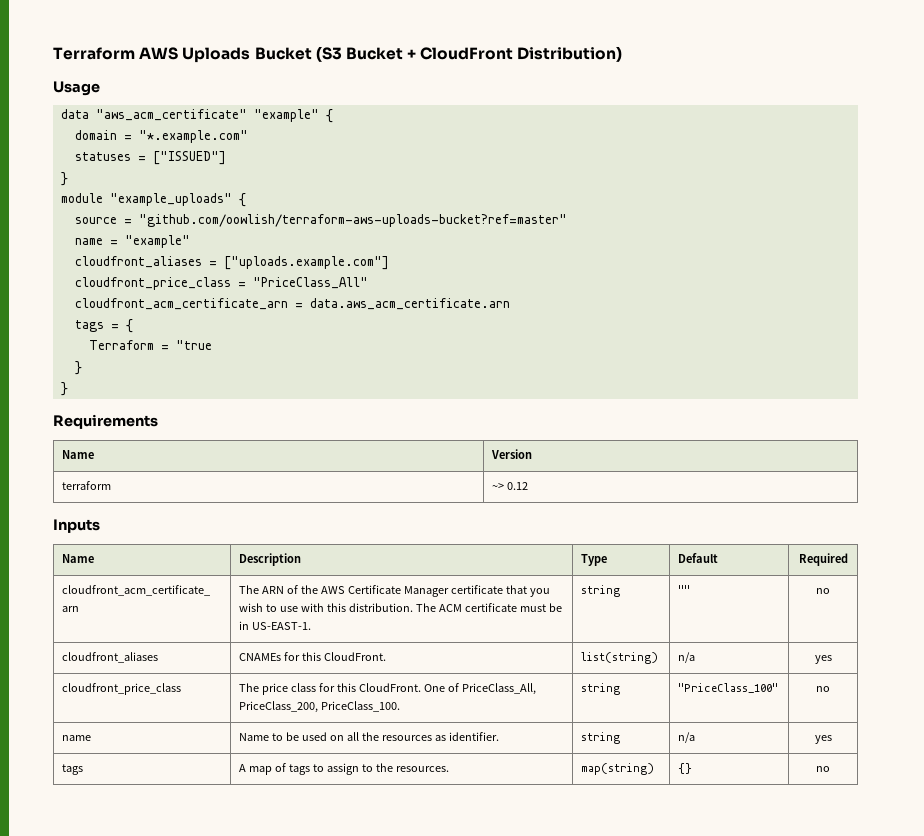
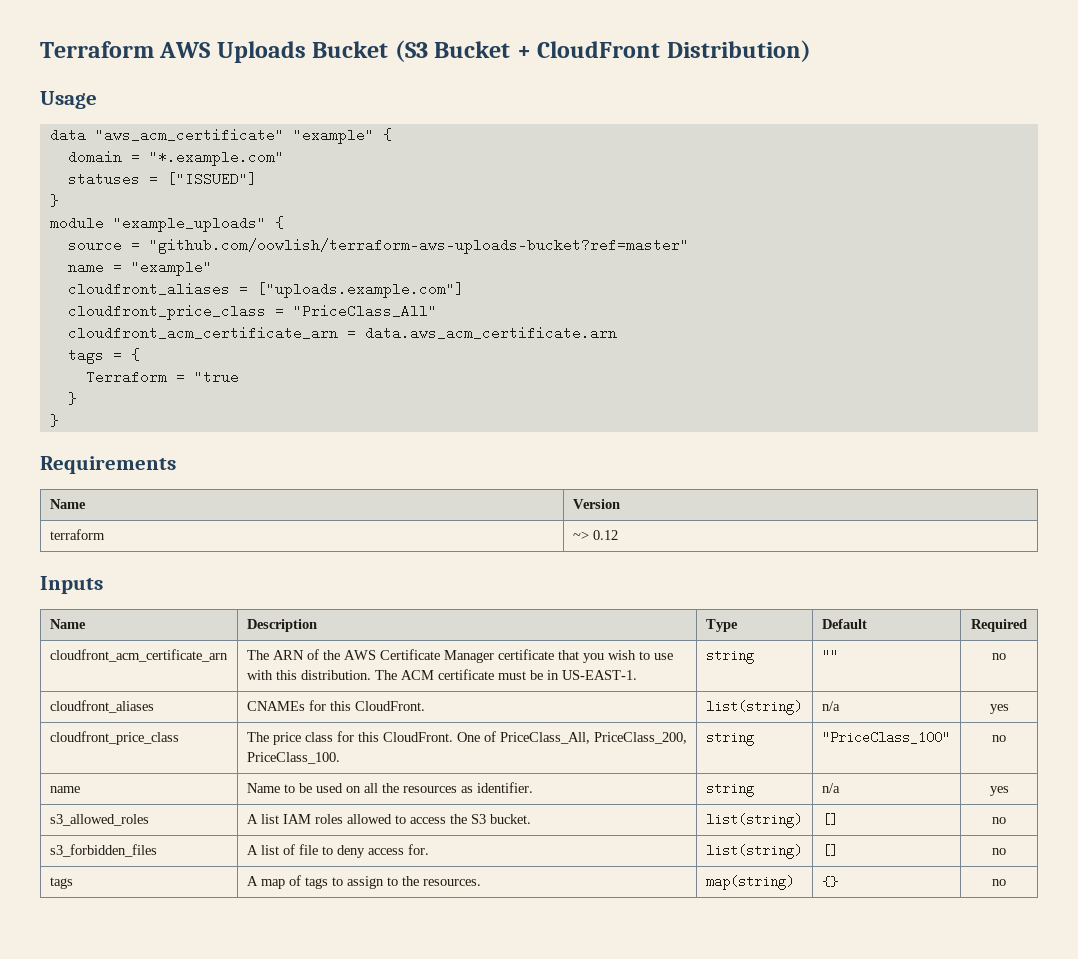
+ s3_allowed_roles | A list IAM roles allowed to access the S3 bucket. | list(string) | [] | no
+ s3_forbidden_files | A list of file to deny access for. | list(string) | [] | no

